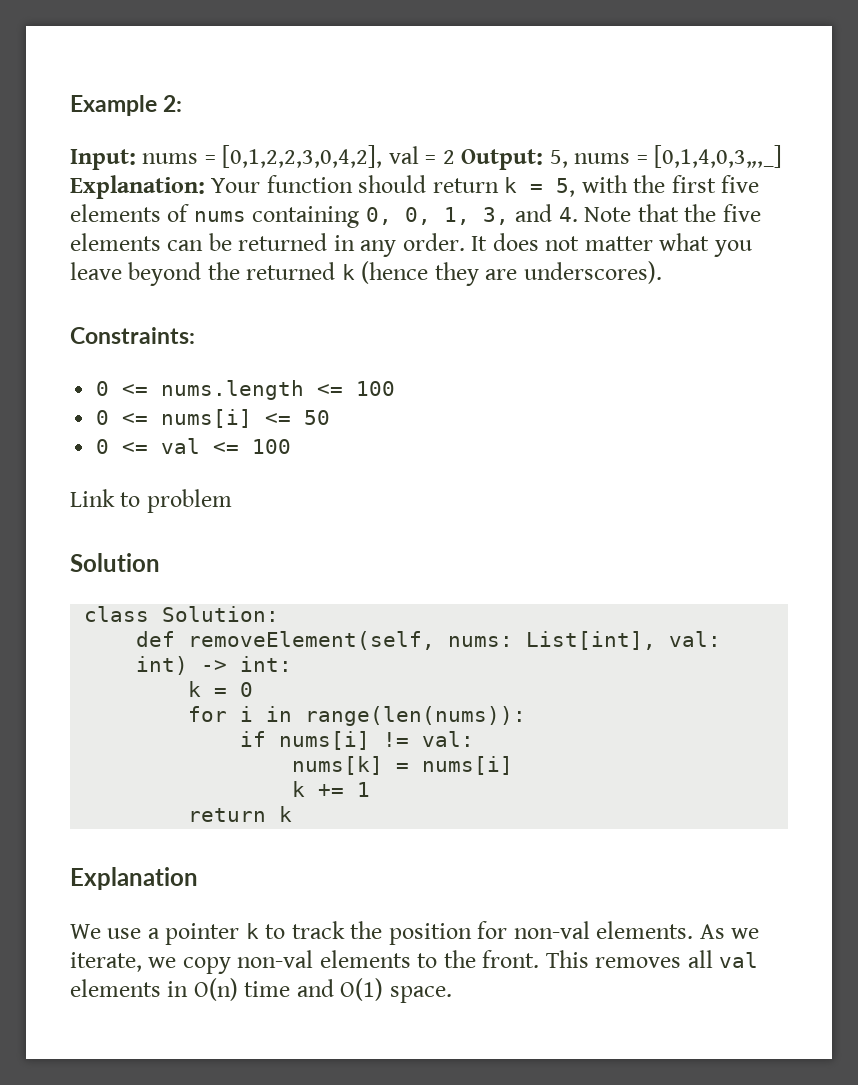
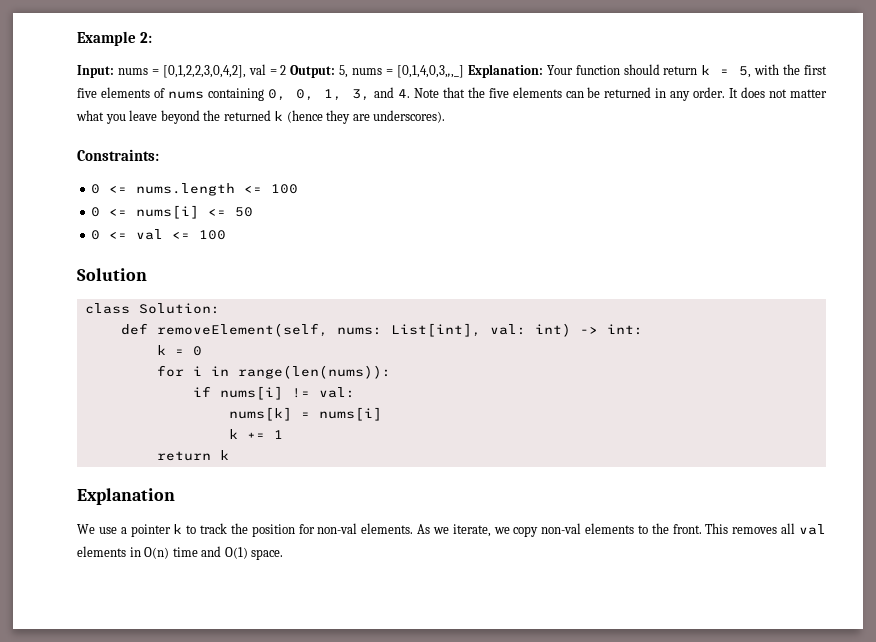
- Link to problem

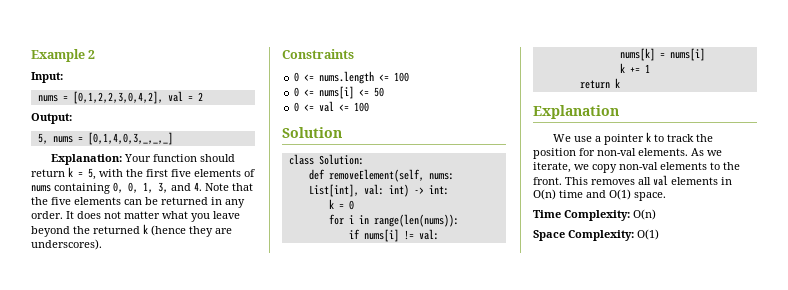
- Example 2:
+ Example 2
- Input: nums = [0,1,2,2,3,0,4,2], val = 2 Output: 5, nums = [0,1,4,0,3,,,_] Explanation: Your function should return k = 5, with the first five elements of nums containing 0, 0, 1, 3, and 4. Note that the five elements can be returned in any order.
+ Input:
+ nums = [0,1,2,2,3,0,4,2], val = 2
+ Output:
+ 5, nums = [0,1,4,0,3,_,_,_]
+ Explanation: Your function should return k = 5, with the first five elements of nums containing 0, 0, 1, 3, and 4. Note that the five elements can be returned in any order.
- Constraints:
+ Constraints
+ Time Complexity: O(n)
+ Space Complexity: O(1)

